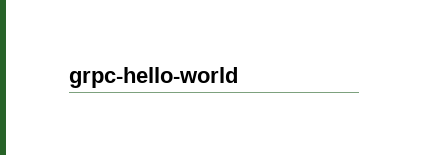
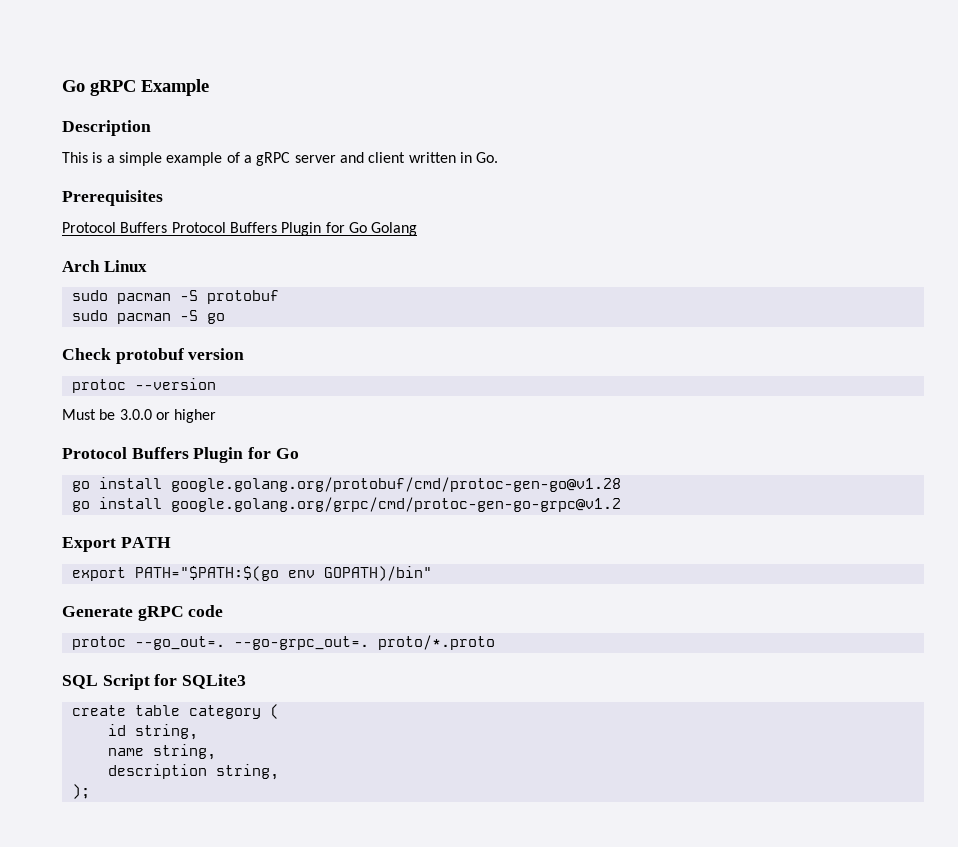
- grpc-hello-world
+ Go gRPC Example
+ Description
+ This is a simple example of a gRPC server and client written in Go.
+ Prerequisites
+ Protocol Buffers Protocol Buffers Plugin for Go Golang
+ Arch Linux
+ sudo pacman -S protobuf
+ sudo pacman -S go
+ Check protobuf version
+ protoc --version
+ Must be 3.0.0 or higher
+ Protocol Buffers Plugin for Go
+ go install google.golang.org/protobuf/cmd/protoc-gen-go@v1.28
+ go install google.golang.org/grpc/cmd/protoc-gen-go-grpc@v1.2
+ Export PATH
+ export PATH="$PATH:$(go env GOPATH)/bin"
+ Generate gRPC code
+ protoc --go_out=. --go-grpc_out=. proto/*.proto
+ SQL Script for SQLite3
+ create table category (
+ id string,
+ name string,
+ description string,
+ );

